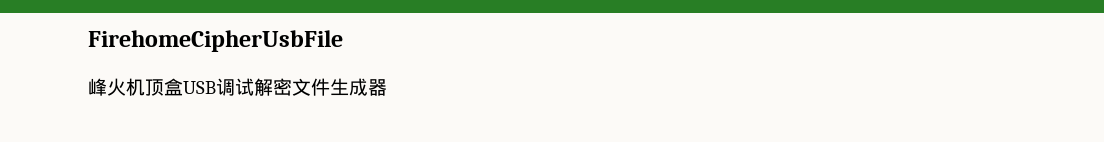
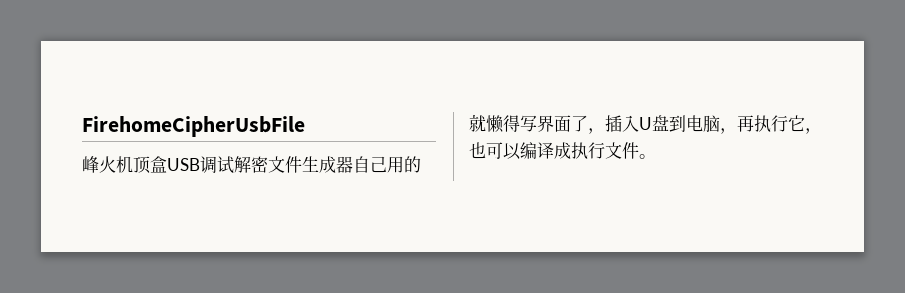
- 峰火机顶盒USB调试解密文件生成器
+ 峰火机顶盒USB调试解密文件生成器自己用的就懒得写界面了，插入U盘到电脑，再执行它，也可以编译成执行文件。

